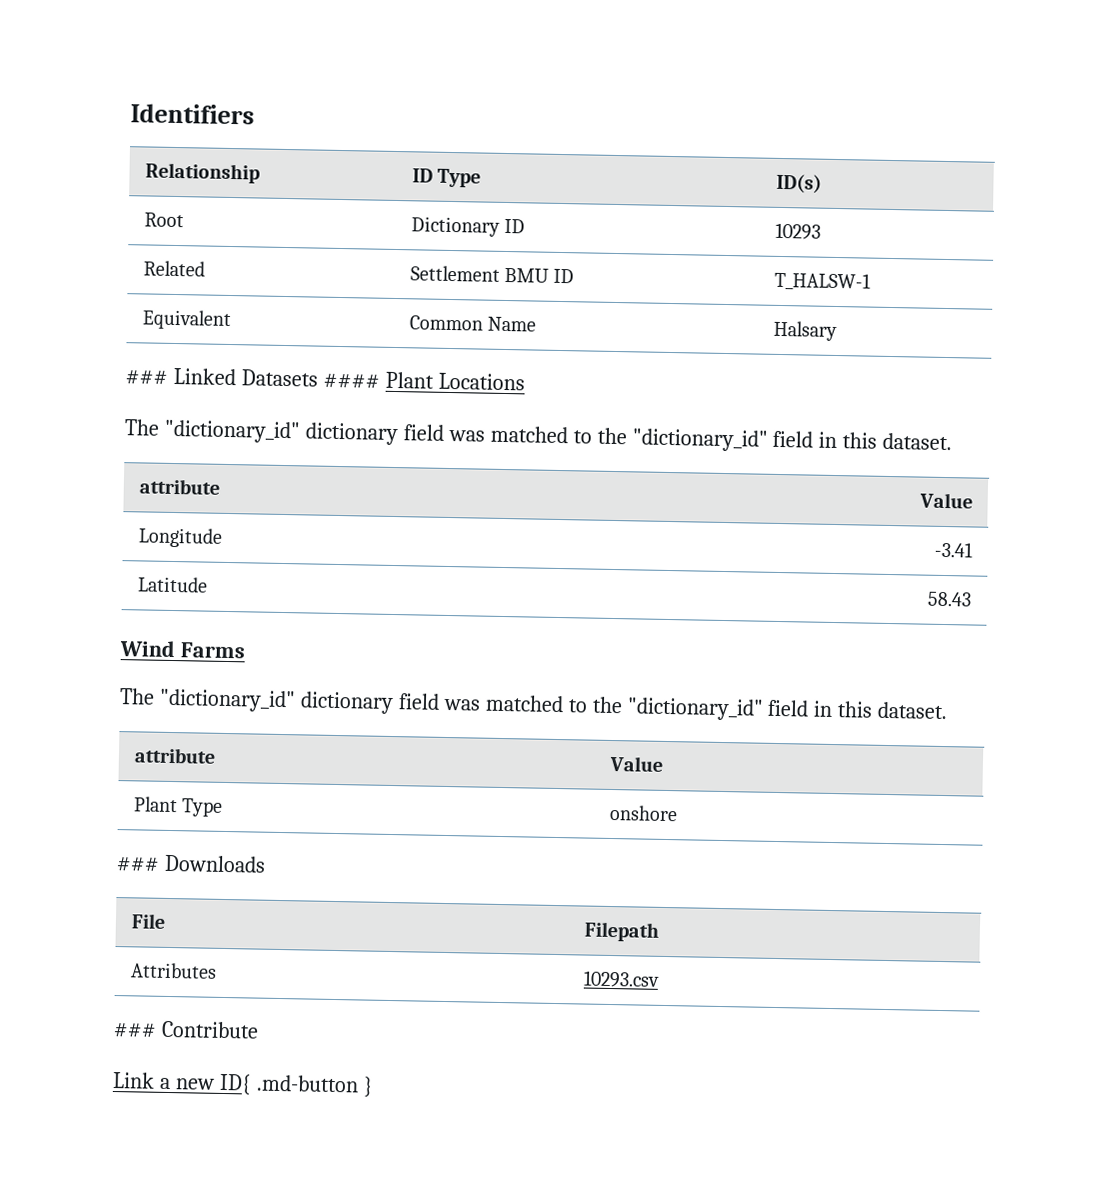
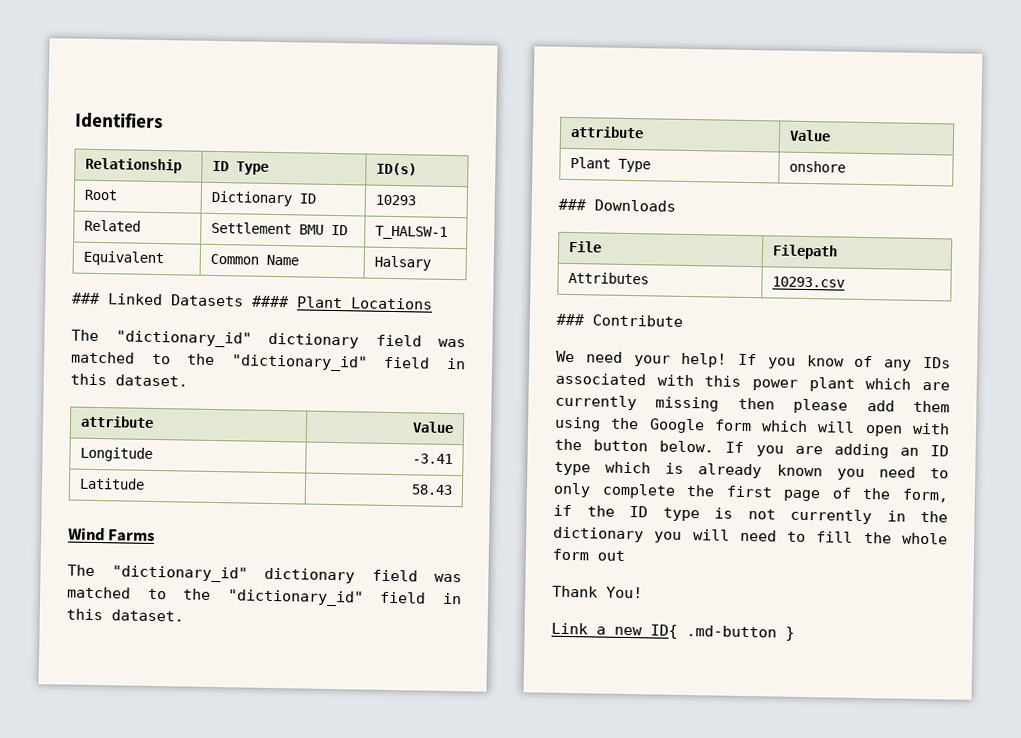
+ We need your help! If you know of any IDs associated with this power plant which are currently missing then please add them using the Google form which will open with the button below. If you are adding an ID type which is already known you need to only complete the first page of the form, if the ID type is not currently in the dictionary you will need to fill the whole form out
+ Thank You!

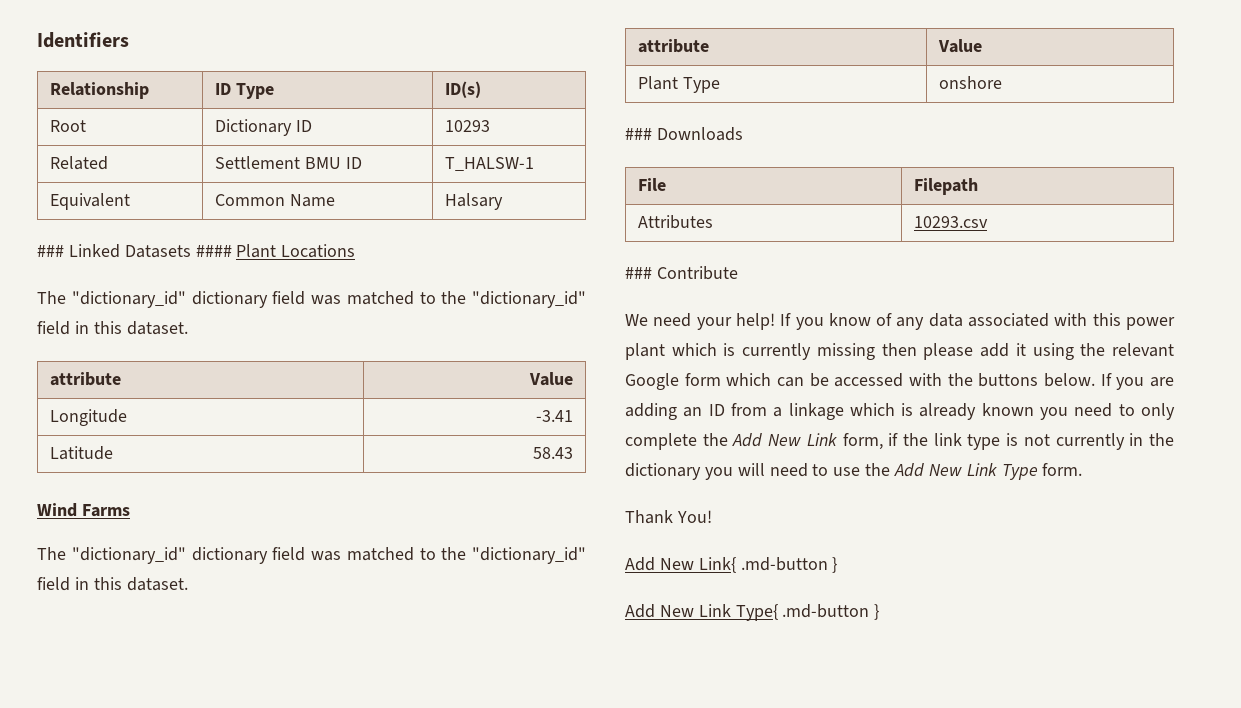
- If you know of any IDs associated with this power plant which are currently missing then please add them using the Google form which will open with the button below.
+ If you know of any data associated with this power plant which is currently missing then please add it using the relevant Google form which can be accessed with the buttons below.
- If you are adding an ID type which is already known you need to only complete the first page of the form, if the ID type is not currently in the dictionary you will need to fill the whole form out
+ If you are adding an ID from a linkage which is already known you need to only complete the Add New Link form, if the link type is not currently in the dictionary you will need to use the Add New Link Type form.
  Thank You!
- Link a new ID{ .md-button }
+ Add New Link{ .md-button }
+ Add New Link Type{ .md-button }

